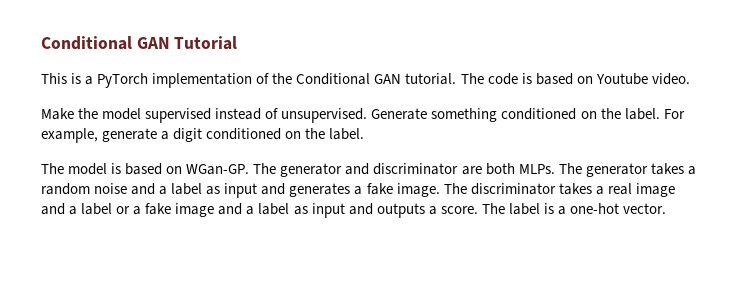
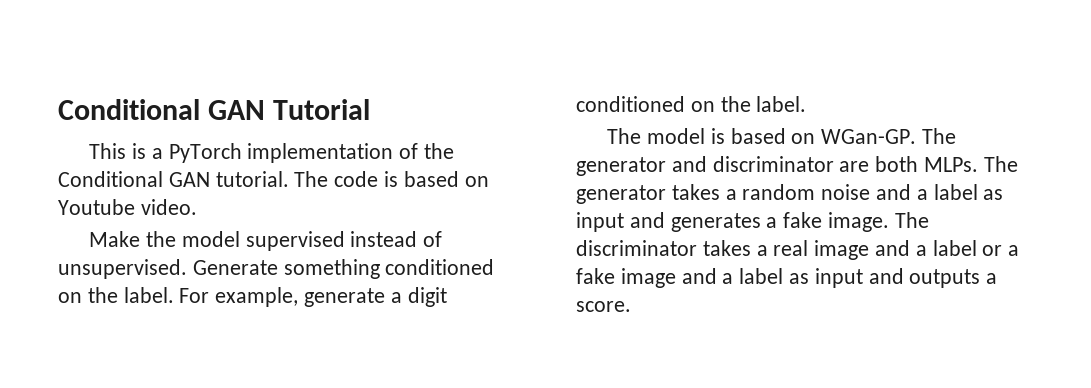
- The label is a one-hot vector.

